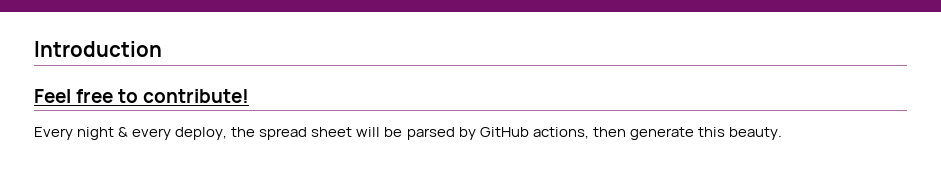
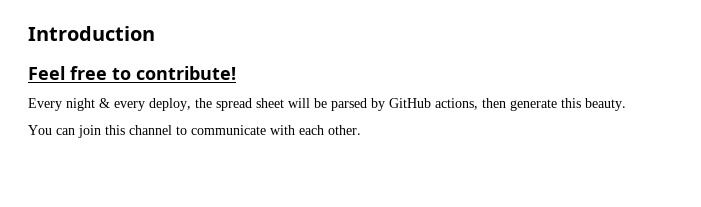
+ You can join this channel to communicate with each other.

